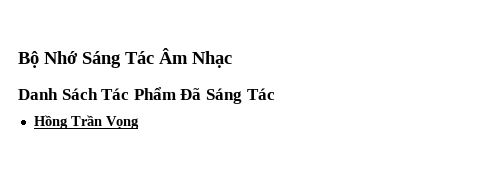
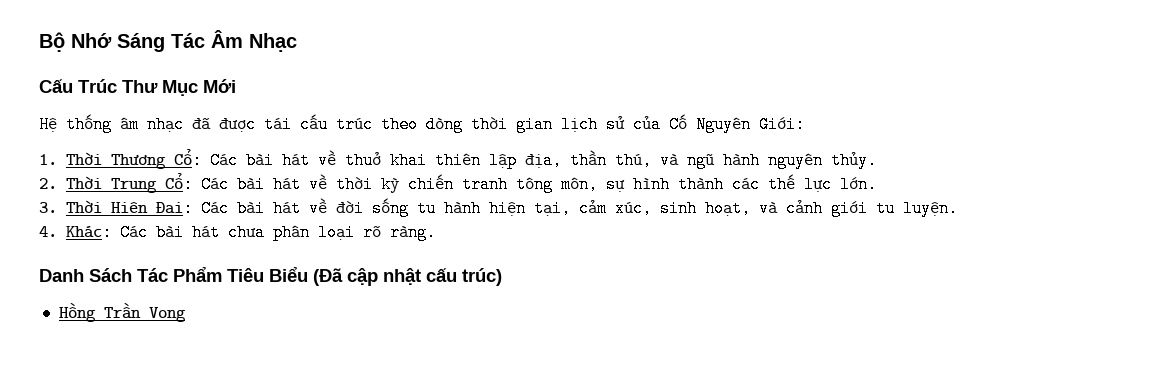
- Danh Sách Tác Phẩm Đã Sáng Tác
+ Cấu Trúc Thư Mục Mới
+ Hệ thống âm nhạc đã được tái cấu trúc theo dòng thời gian lịch sử của Cố Nguyên Giới:
+ 1. Thời Thượng Cổ: Các bài hát về thuở khai thiên lập địa, thần thú, và ngũ hành nguyên thủy.
+ 2. Thời Trung Cổ: Các bài hát về thời kỳ chiến tranh tông môn, sự hình thành các thế lực lớn.
+ 3. Thời Hiện Đại: Các bài hát về đời sống tu hành hiện tại, cảm xúc, sinh hoạt, và cảnh giới tu luyện.
+ 4. Khác: Các bài hát chưa phân loại rõ ràng.
+ Danh Sách Tác Phẩm Tiêu Biểu (Đã cập nhật cấu trúc)

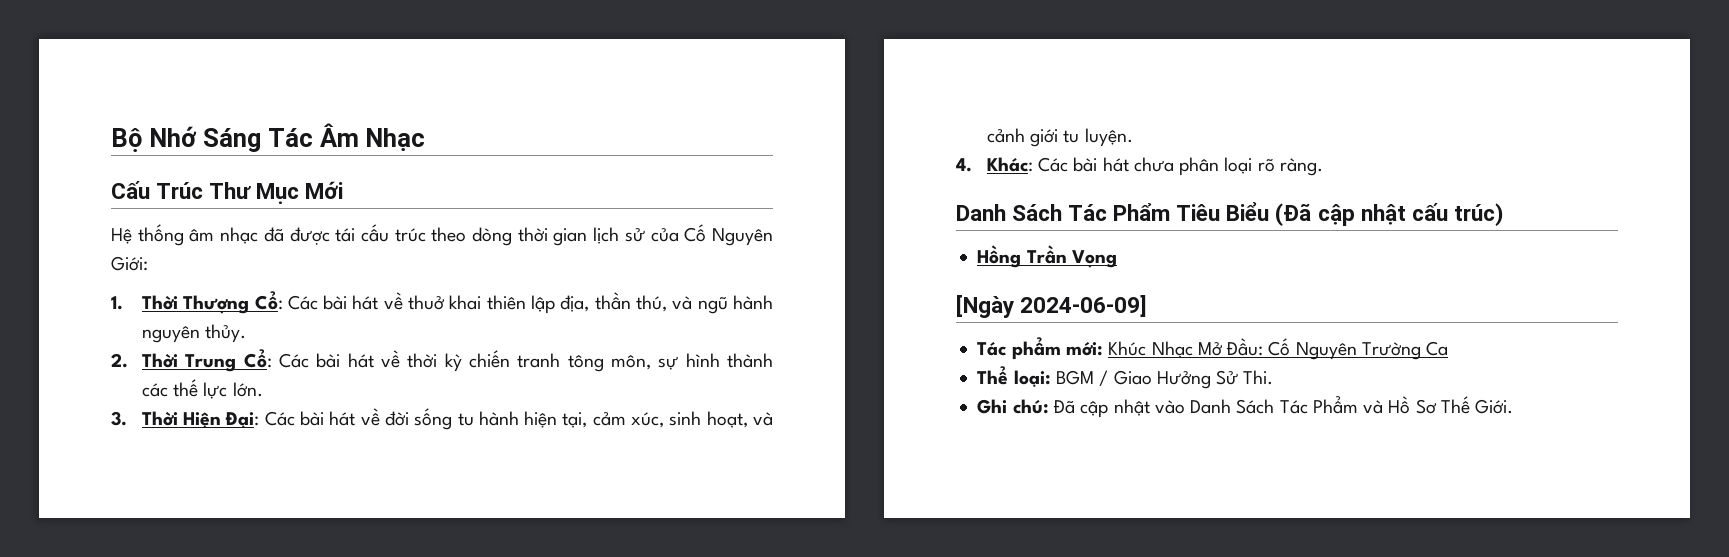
+ [Ngày 2024-06-09]
+ Tác phẩm mới: Khúc Nhạc Mở Đầu: Cố Nguyên Trường Ca
+ Thể loại: BGM / Giao Hưởng Sử Thi.
+ Ghi chú: Đã cập nhật vào Danh Sách Tác Phẩm và Hồ Sơ Thế Giới.

